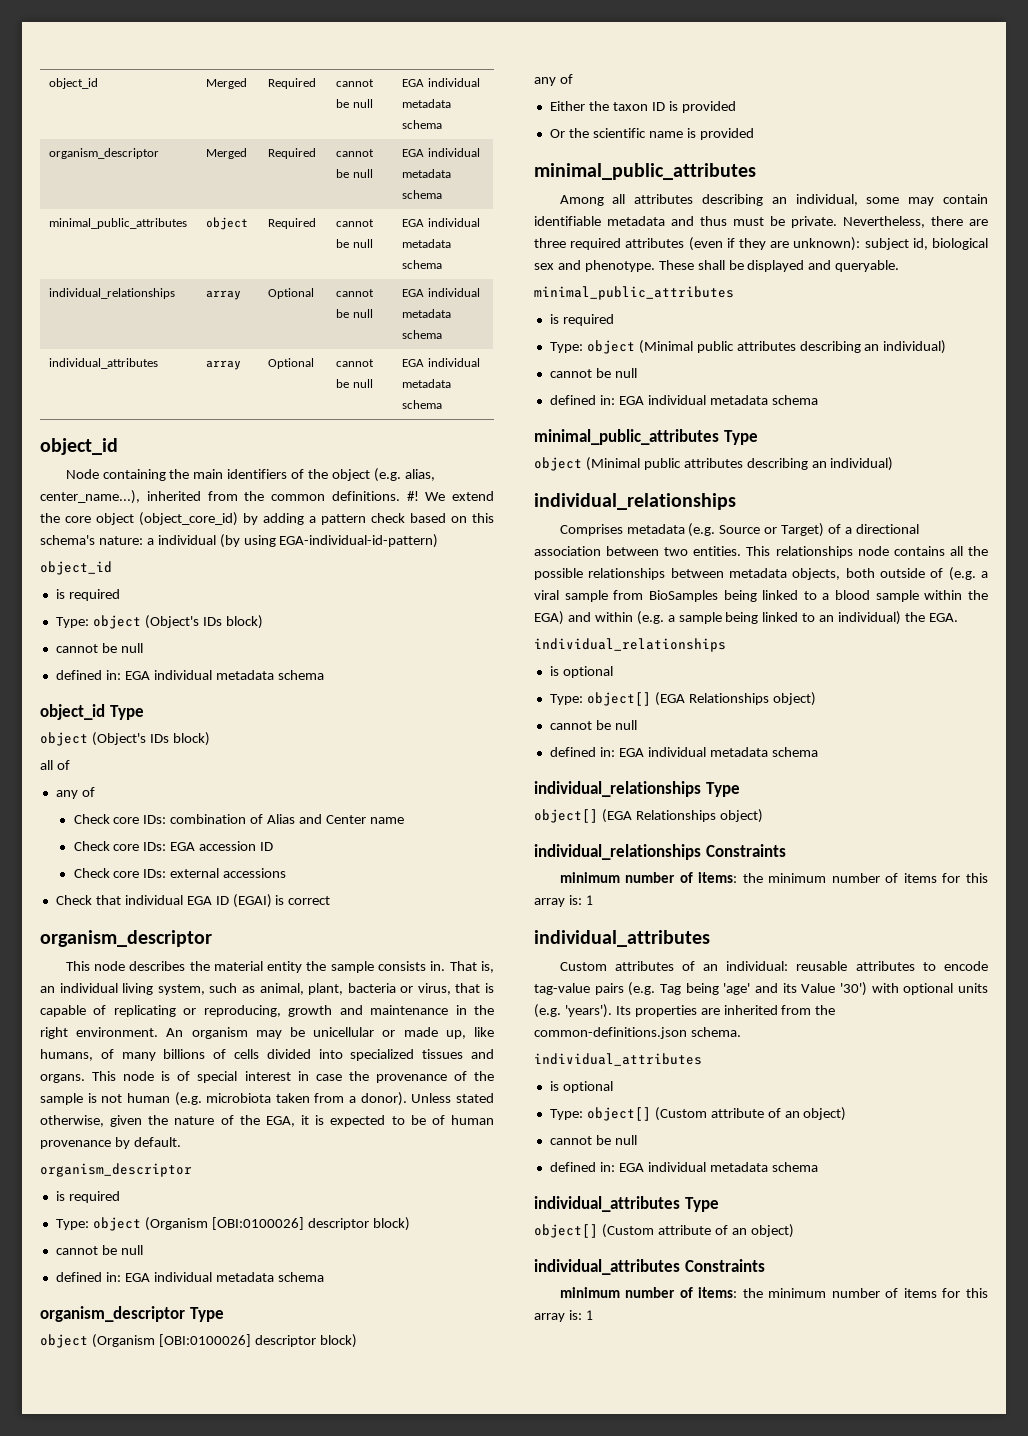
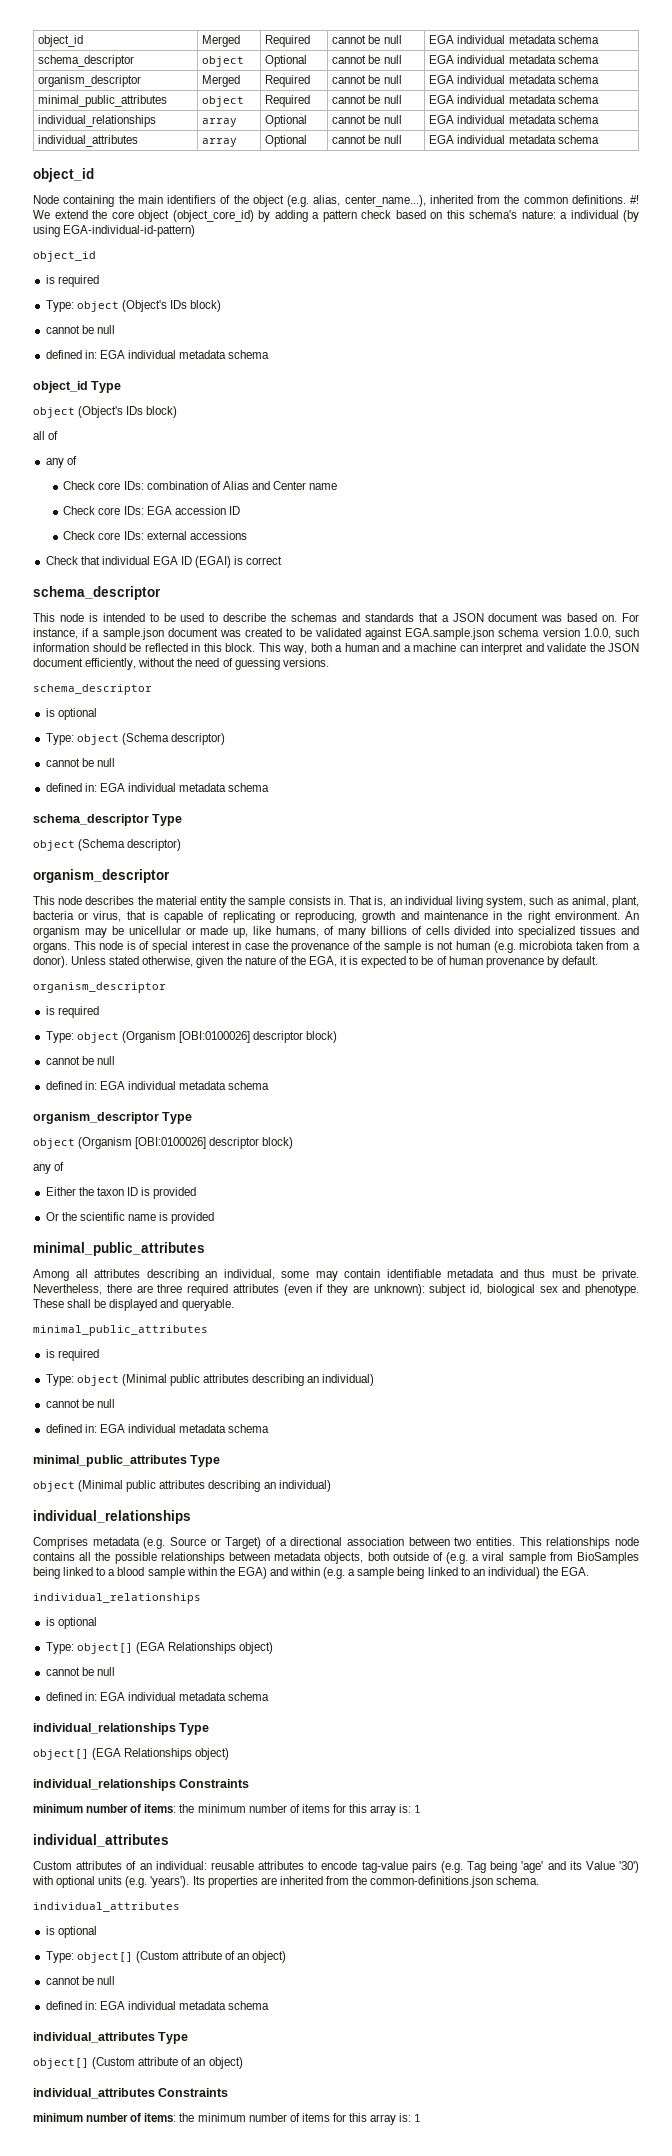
+ schema_descriptor | object | Optional | cannot be null | EGA individual metadata schema
  Check that individual EGA ID (EGAI) is correct
+ schema_descriptor
+ This node is intended to be used to describe the schemas and standards that a JSON document was based on. For instance, if a sample.json document was created to be validated against EGA.sample.json schema version 1.0.0, such information should be reflected in this block. This way, both a human and a machine can interpret and validate the JSON document efficiently, without the need of guessing versions.
+ schema_descriptor
+ is optional
+ Type: object (Schema descriptor)
+ cannot be null
+ defined in: EGA individual metadata schema
+ schema_descriptor Type
+ object (Schema descriptor)

